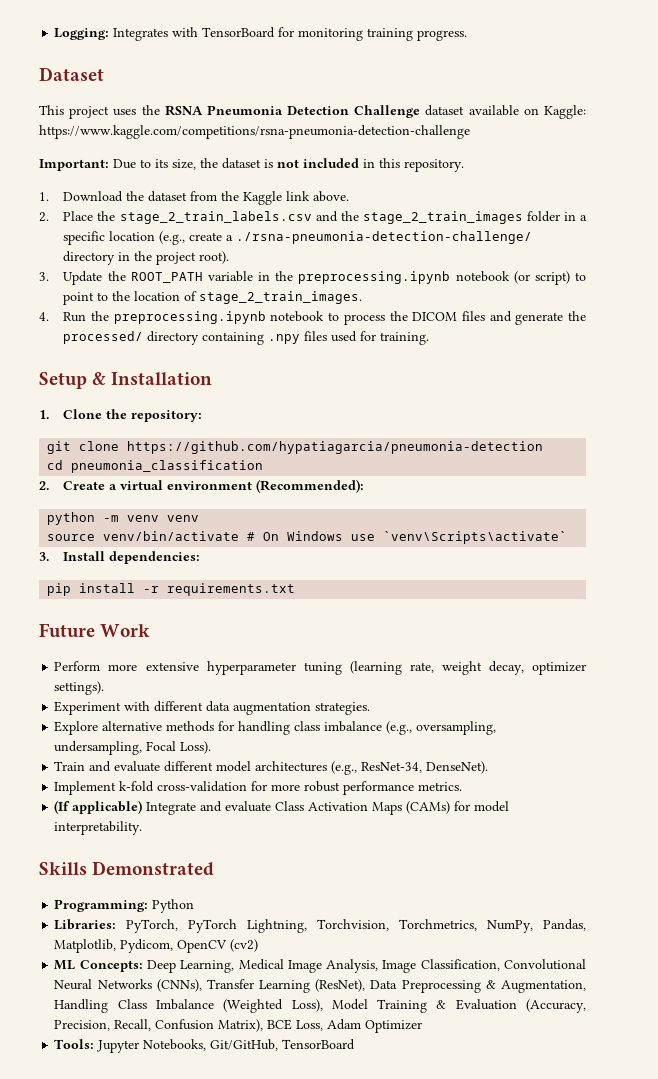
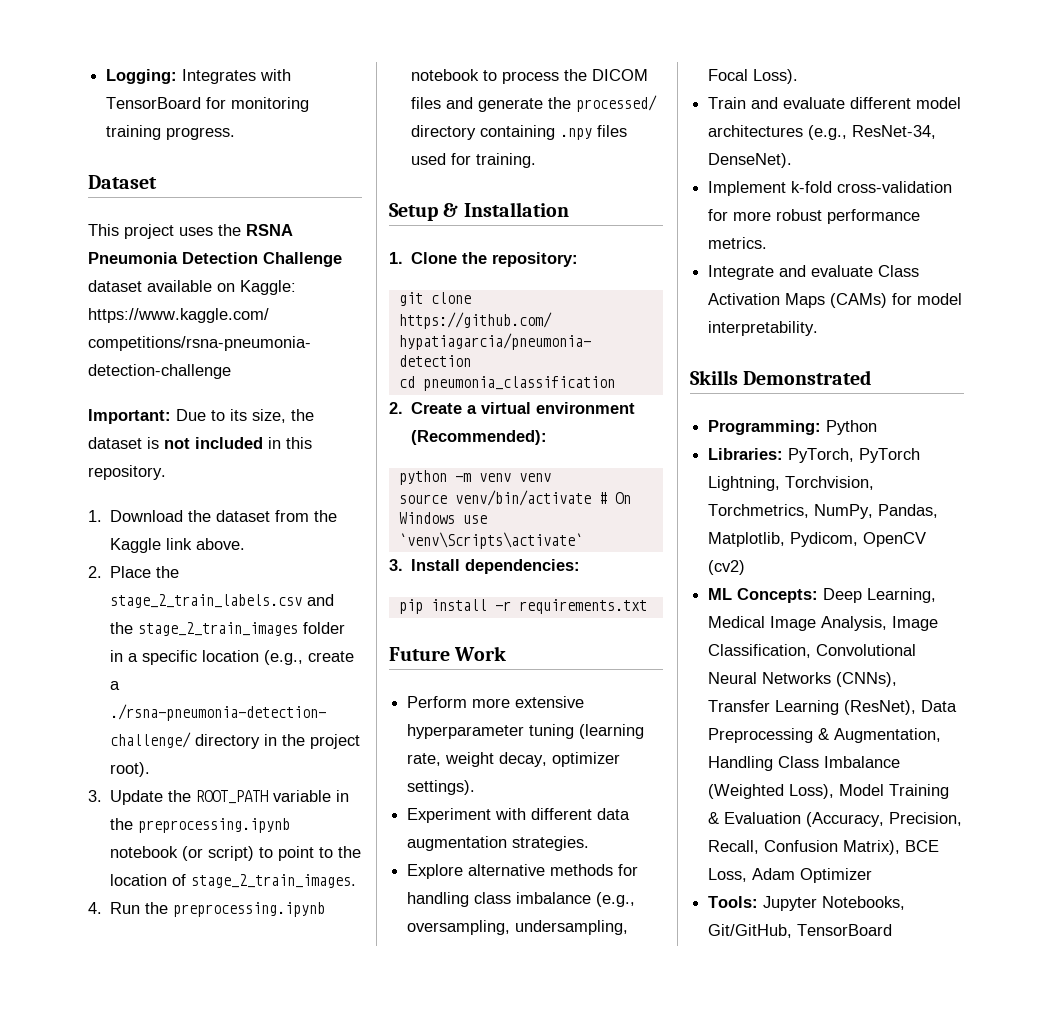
- (If applicable) Integrate and evaluate Class Activation Maps (CAMs) for model interpretability.
+ Integrate and evaluate Class Activation Maps (CAMs) for model interpretability.

